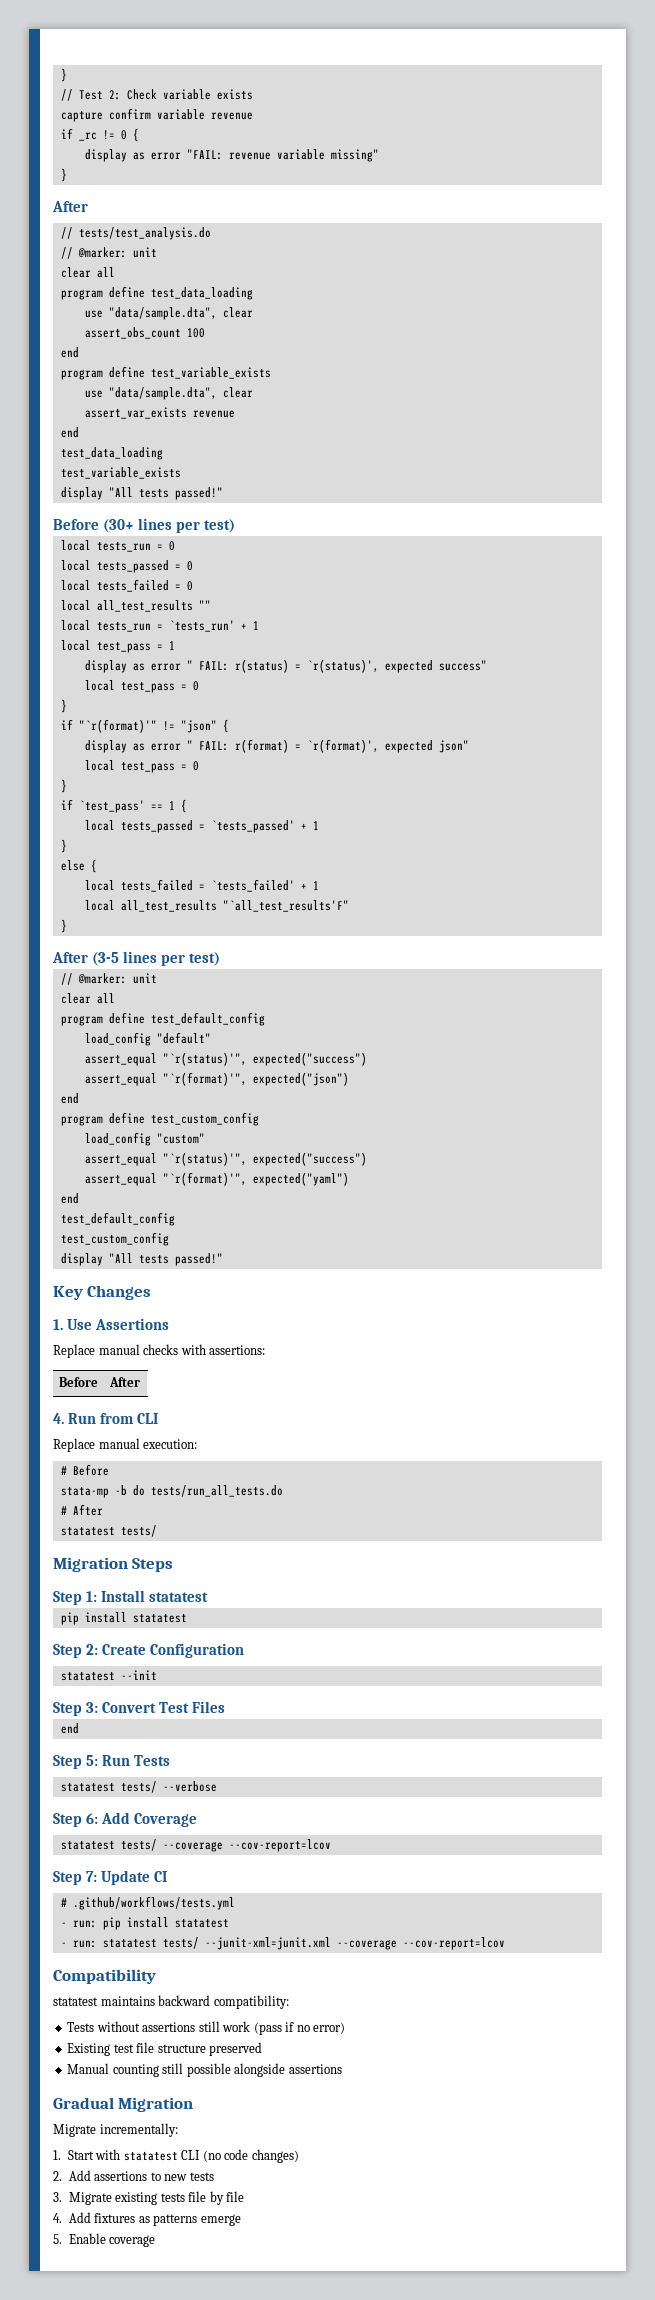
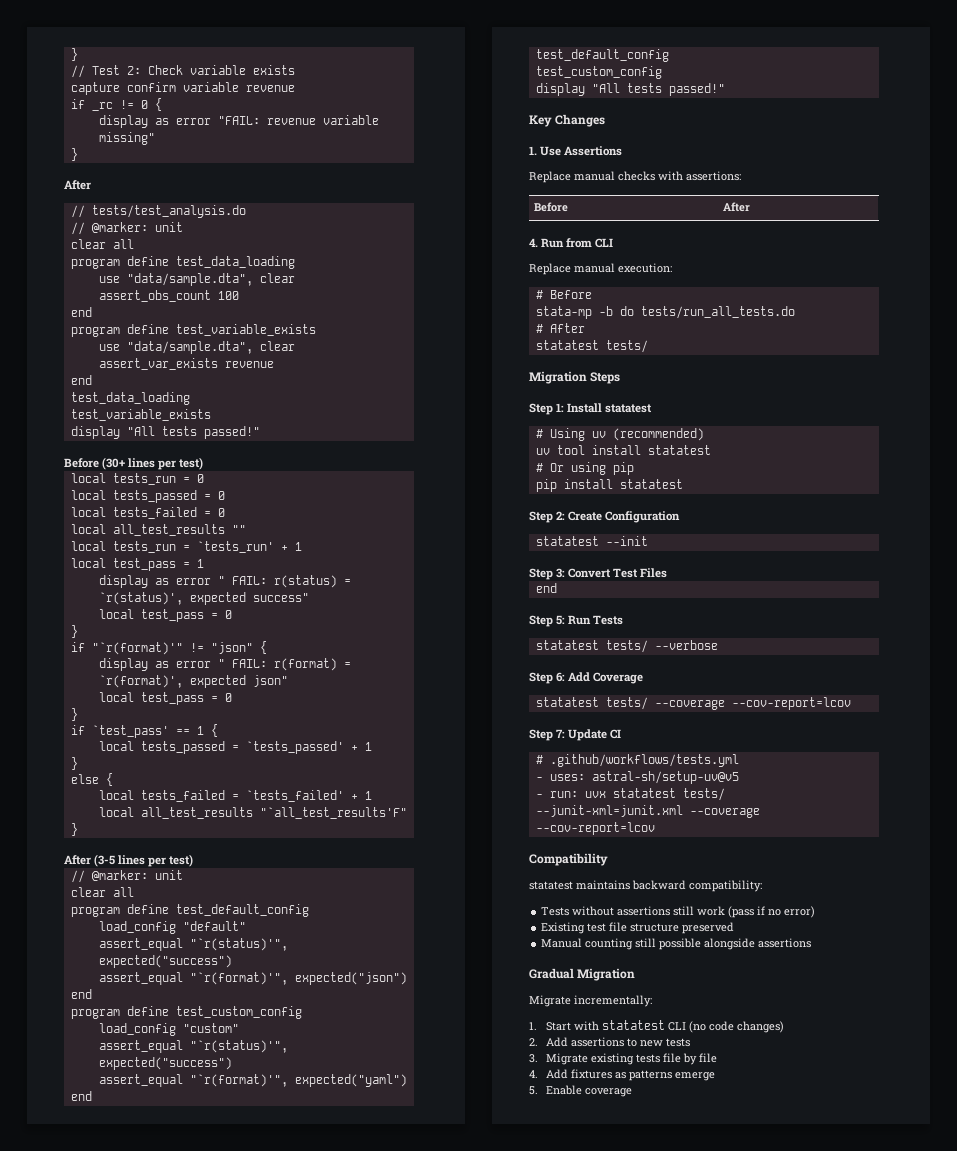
+ # Using uv (recommended)
+ uv tool install statatest
+ # Or using pip
- - run: pip install statatest
- - run: statatest tests/ --junit-xml=junit.xml --coverage --cov-report=lcov
+ - uses: astral-sh/setup-uv@v5
+ - run: uvx statatest tests/ --junit-xml=junit.xml --coverage --cov-report=lcov

